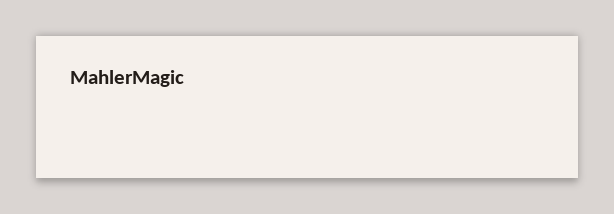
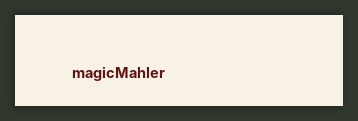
- MahlerMagic
+ magicMahler

